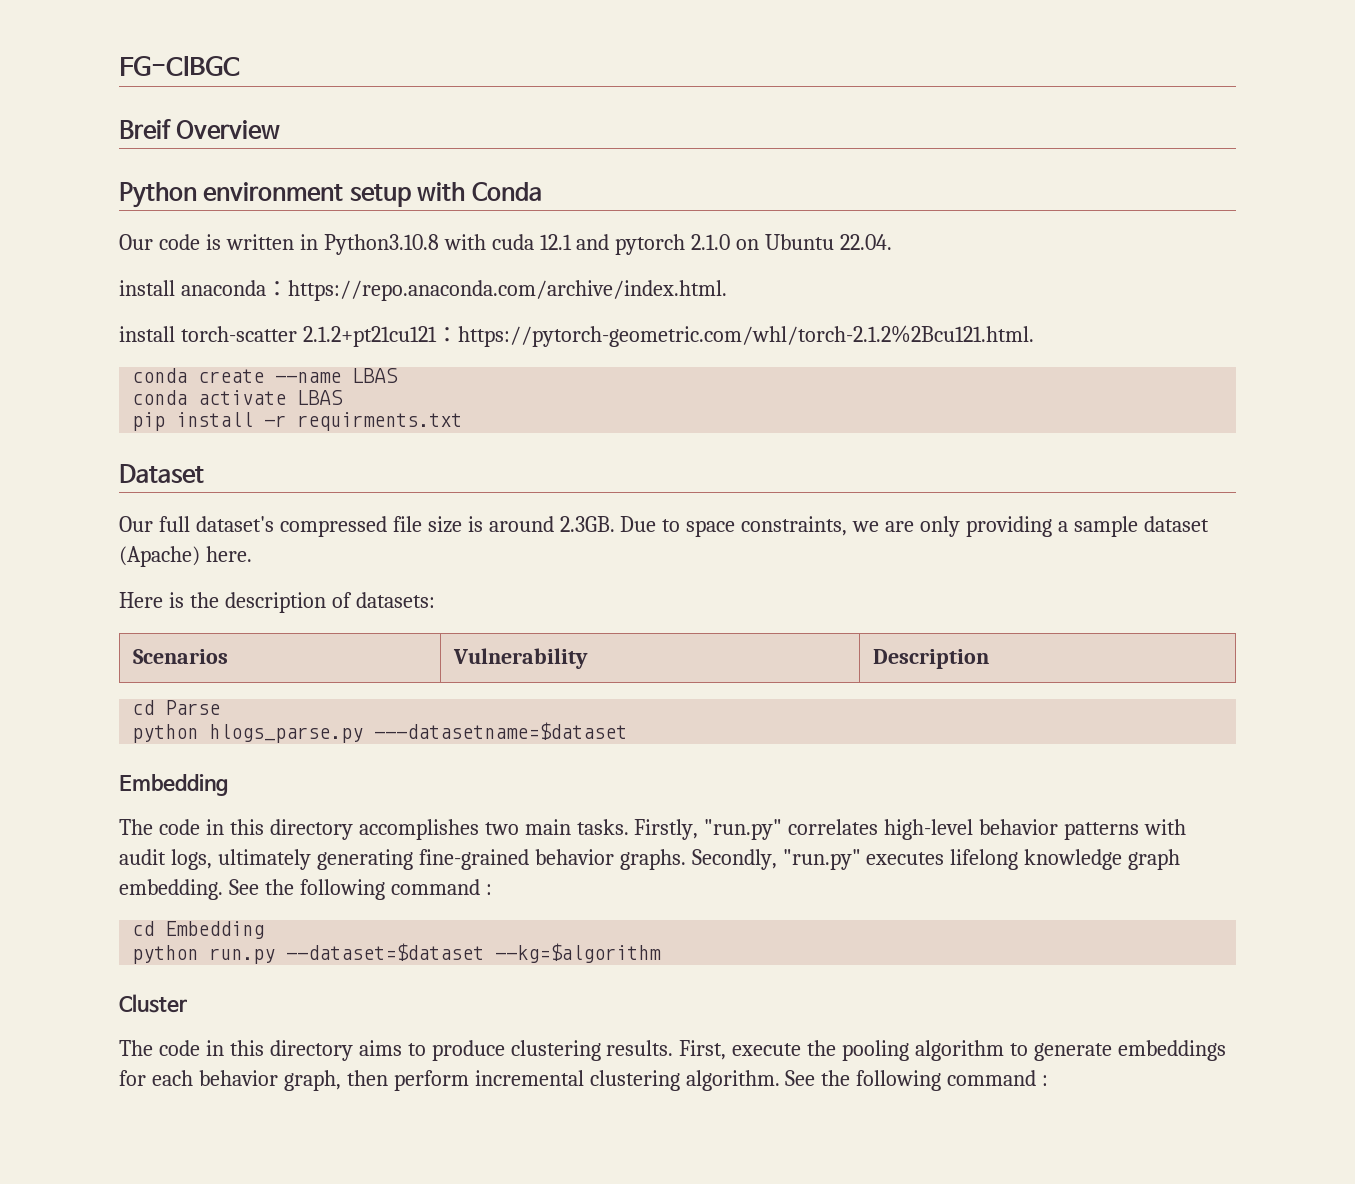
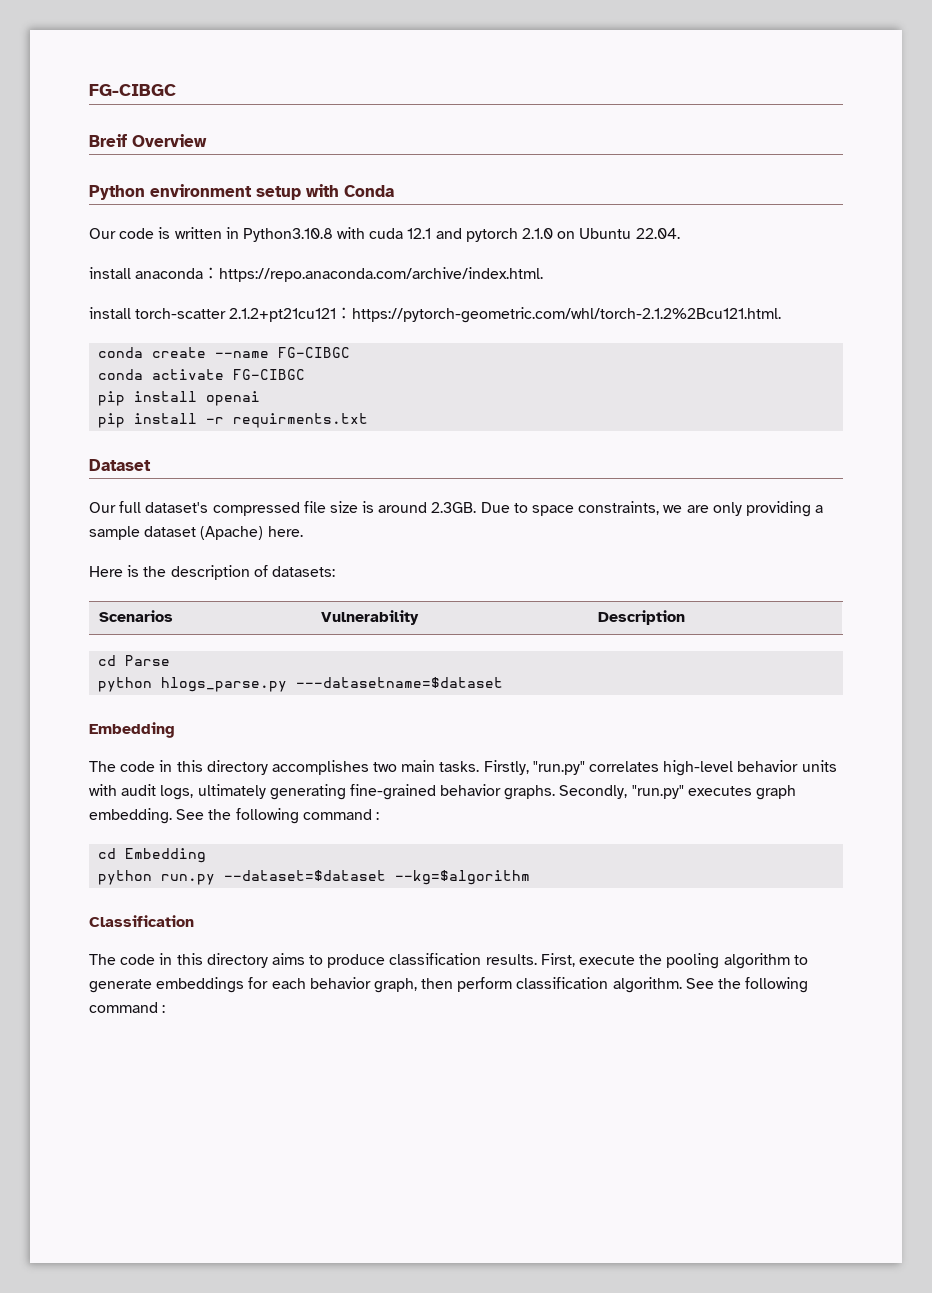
- conda create --name LBAS
+ conda create --name FG-CIBGC
- conda activate LBAS
+ conda activate FG-CIBGC
+ pip install openai
- Firstly, "run.py" correlates high-level behavior patterns with audit logs, ultimately generating fine-grained behavior graphs.
+ Firstly, "run.py" correlates high-level behavior units with audit logs, ultimately generating fine-grained behavior graphs.
- Secondly, "run.py" executes lifelong knowledge graph embedding.
+ Secondly, "run.py" executes graph embedding.
- Cluster
+ Classification
- The code in this directory aims to produce clustering results.
+ The code in this directory aims to produce classification results.
- First, execute the pooling algorithm to generate embeddings for each behavior graph, then perform incremental clustering algorithm.
+ First, execute the pooling algorithm to generate embeddings for each behavior graph, then perform classification algorithm.

